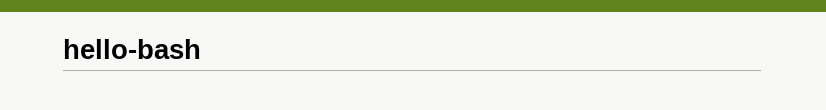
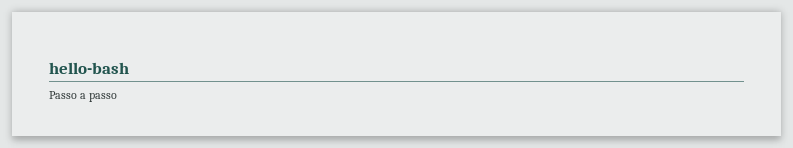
+ Passo a passo

